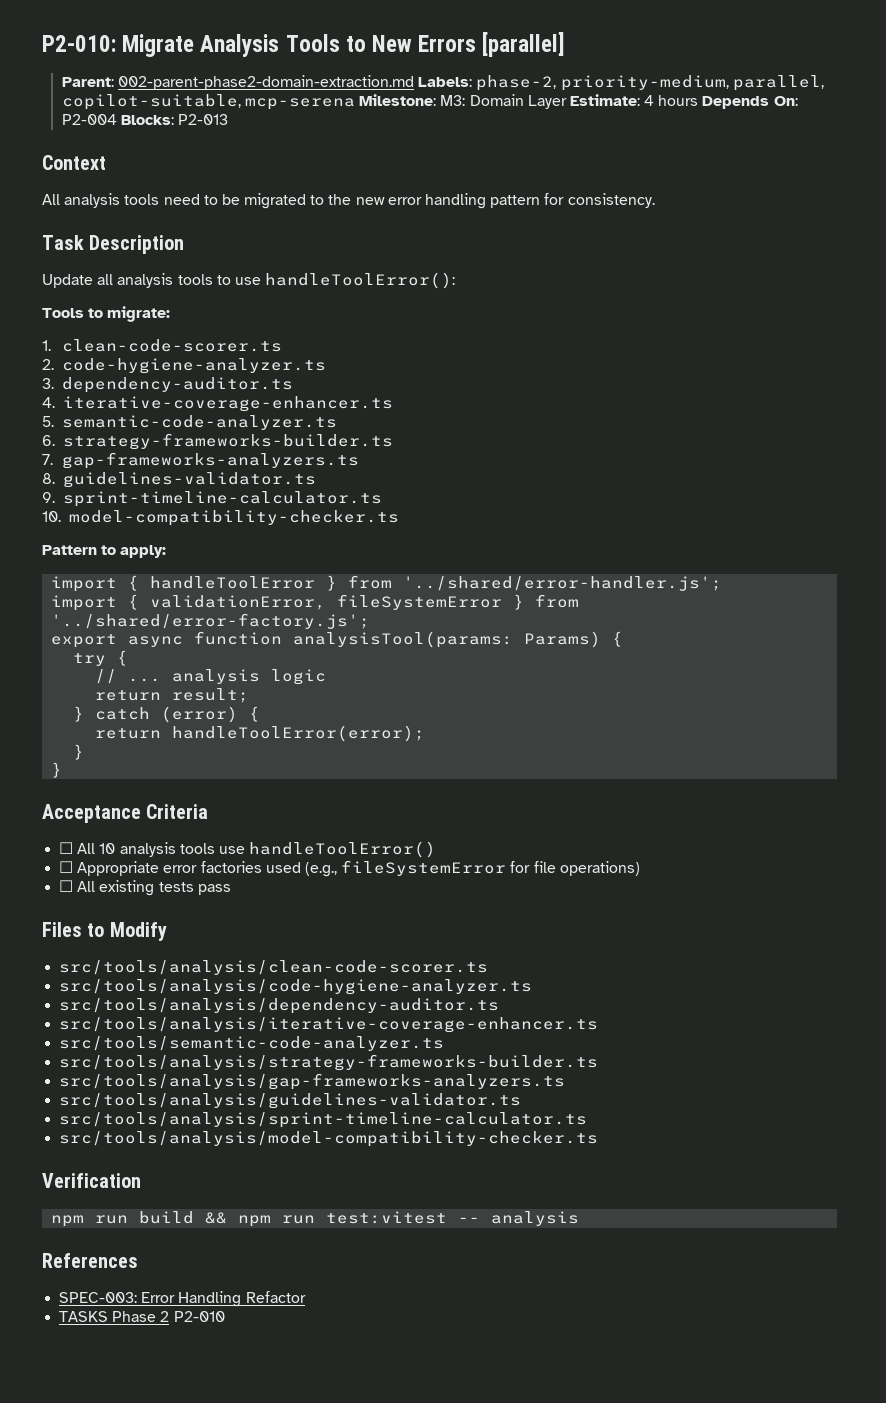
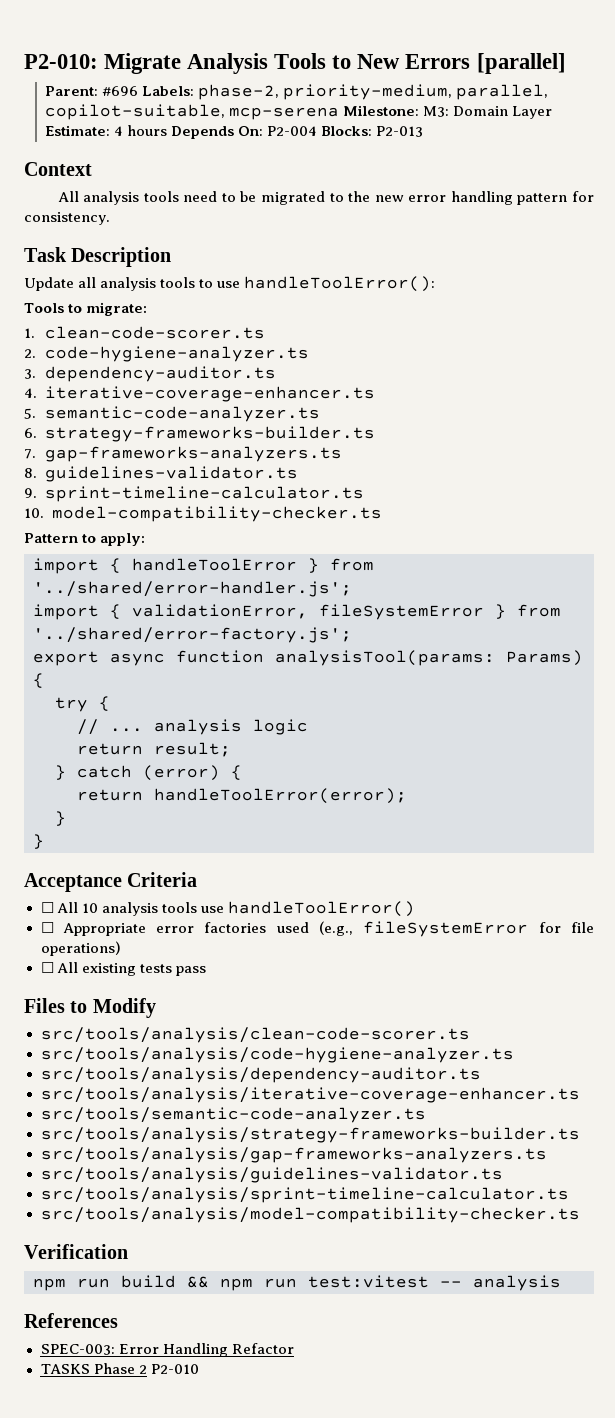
- Parent: 002-parent-phase2-domain-extraction.md Labels: phase-2, priority-medium, parallel, copilot-suitable, mcp-serena Milestone: M3: Domain Layer Estimate: 4 hours Depends On: P2-004 Blocks: P2-013
+ Parent: #696 Labels: phase-2, priority-medium, parallel, copilot-suitable, mcp-serena Milestone: M3: Domain Layer Estimate: 4 hours Depends On: P2-004 Blocks: P2-013

